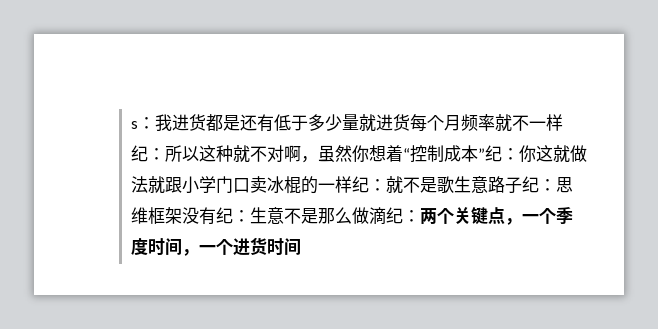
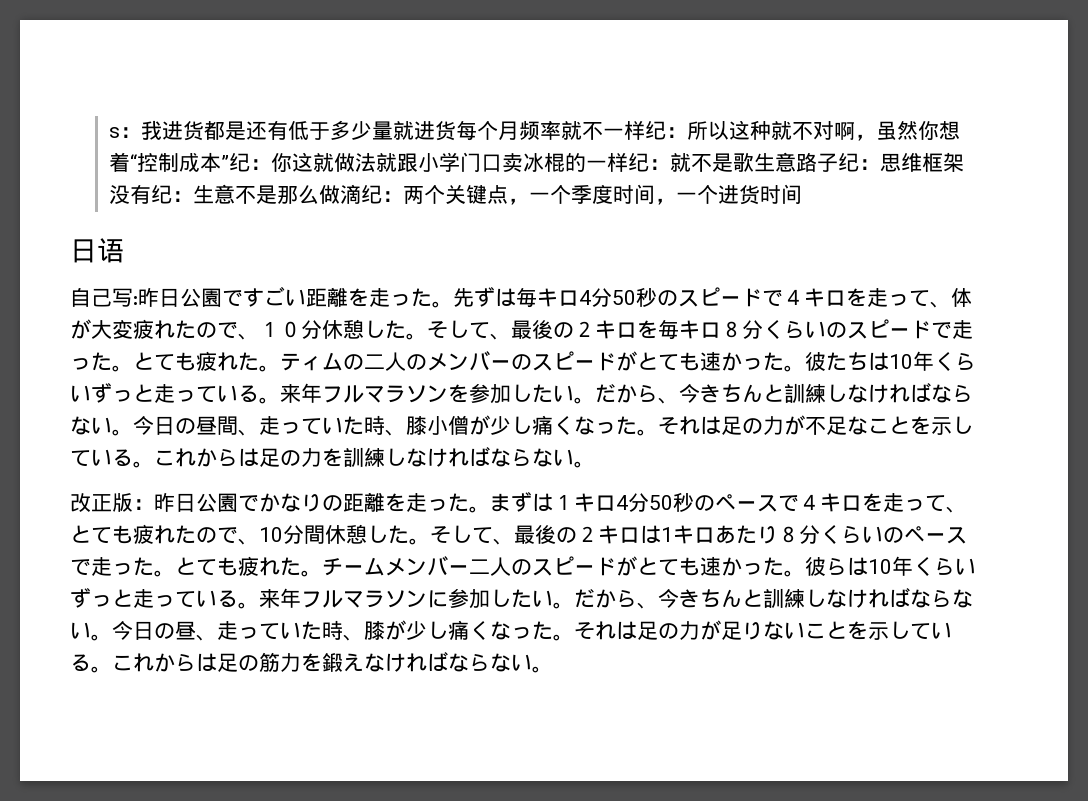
+ 日语
+ 自己写:昨日公園ですごい距離を走った。先ずは毎キロ4分50秒のスピードで４キロを走って、体が大変疲れたので、１０分休憩した。そして、最後の２キロを毎キロ８分くらいのスピードで走った。とても疲れた。ティムの二人のメンバーのスピードがとても速かった。彼たちは10年くらいずっと走っている。来年フルマラソンを参加したい。だから、今きちんと訓練しなければならない。今日の昼間、走っていた時、膝小僧が少し痛くなった。それは足の力が不足なことを示している。これからは足の力を訓練しなければならない。
+ 改正版：昨日公園でかなりの距離を走った。まずは１キロ4分50秒のペースで４キロを走って、とても疲れたので、10分間休憩した。そして、最後の２キロは1キロあたり８分くらいのペースで走った。とても疲れた。チームメンバー二人のスピードがとても速かった。彼らは10年くらいずっと走っている。来年フルマラソンに参加したい。だから、今きちんと訓練しなければならない。今日の昼、走っていた時、膝が少し痛くなった。それは足の力が足りないことを示している。これからは足の筋力を鍛えなければならない。

